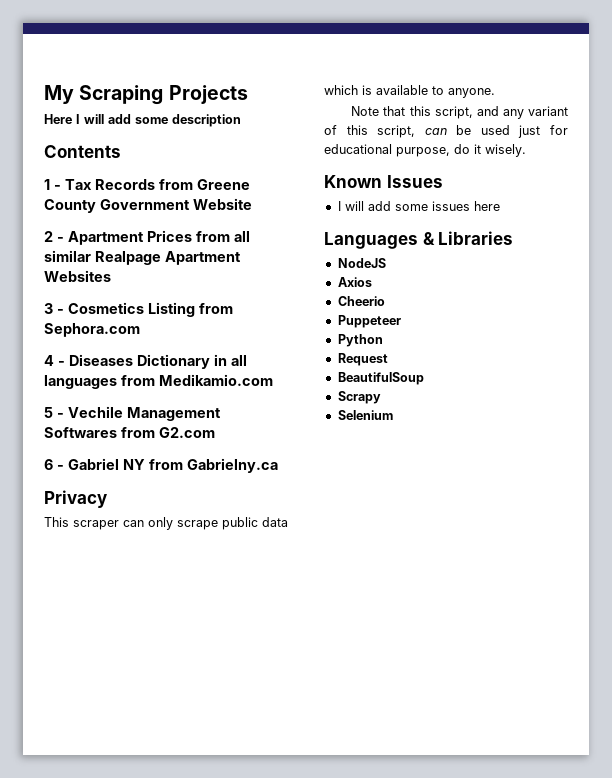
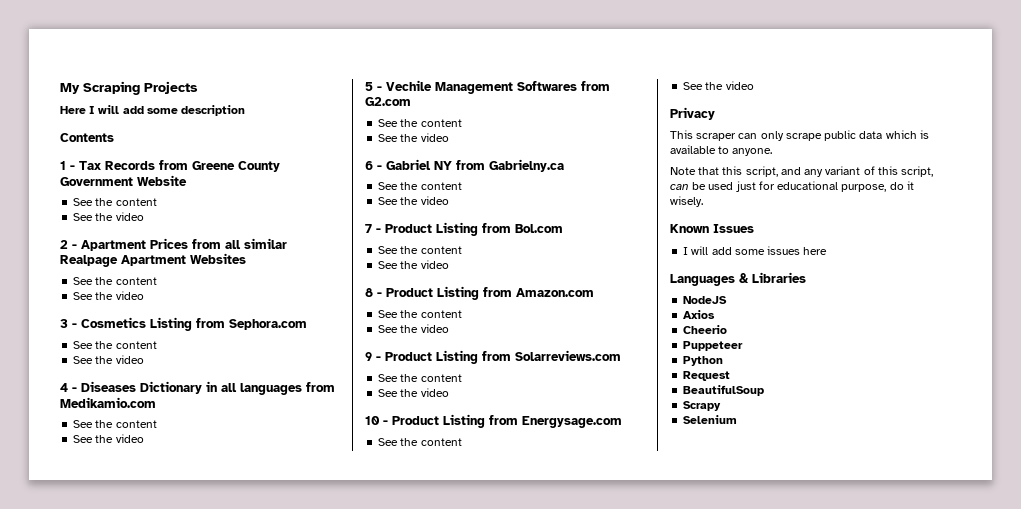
  1 - Tax Records from Greene County Government Website
+ See the content
+ See the video
  2 - Apartment Prices from all similar Realpage Apartment Websites
+ See the content
+ See the video
  3 - Cosmetics Listing from Sephora.com
+ See the content
+ See the video
  4 - Diseases Dictionary in all languages from Medikamio.com
+ See the content
+ See the video
  5 - Vechile Management Softwares from G2.com
+ See the content
+ See the video
  6 - Gabriel NY from Gabrielny.ca
+ See the content
+ See the video
+ 7 - Product Listing from Bol.com
+ See the content
+ See the video
+ 8 - Product Listing from Amazon.com
+ See the content
+ See the video
+ 9 - Product Listing from Solarreviews.com
+ See the content
+ See the video
+ 10 - Product Listing from Energysage.com
+ See the content
+ See the video

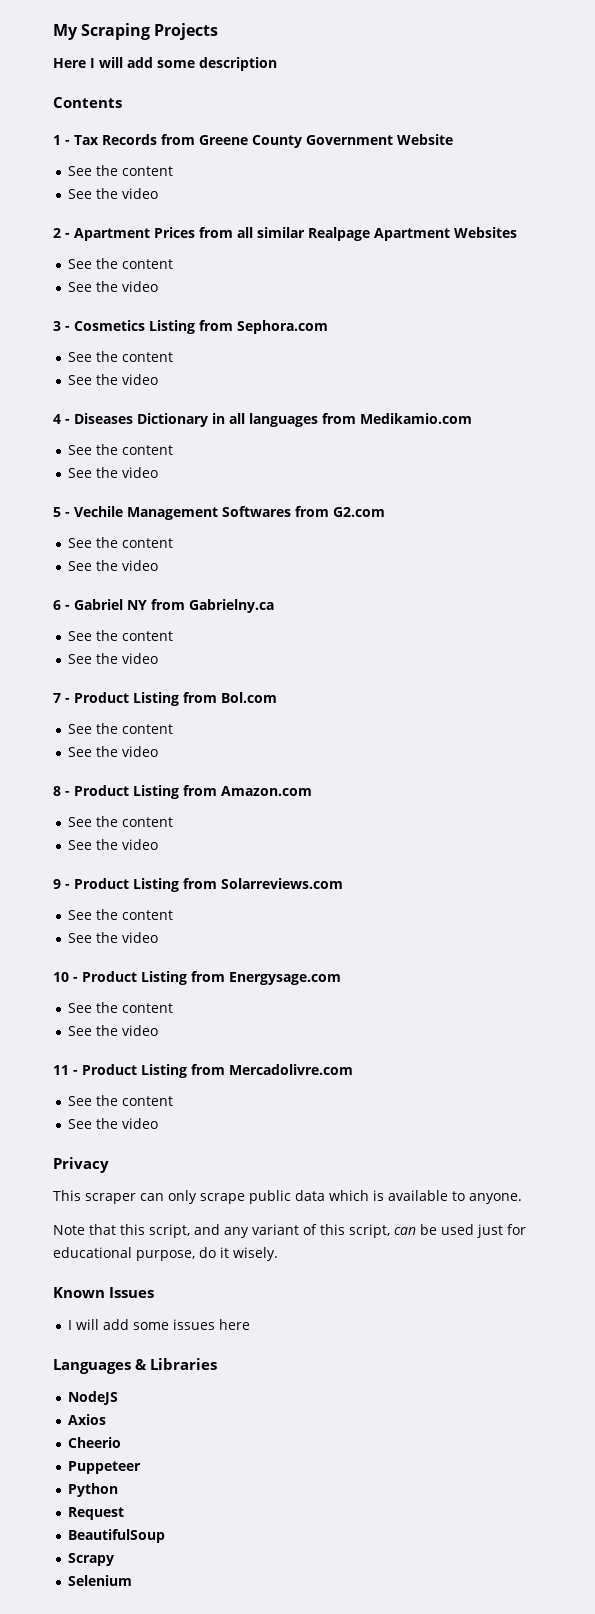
+ 11 - Product Listing from Mercadolivre.com
+ See the content
+ See the video

